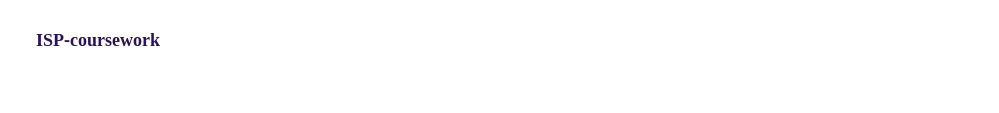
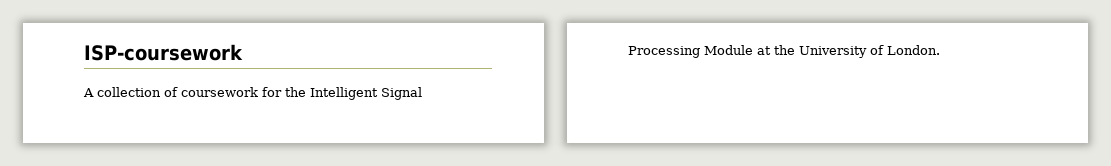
+ A collection of coursework for the Intelligent Signal Processing Module at the University of London.

